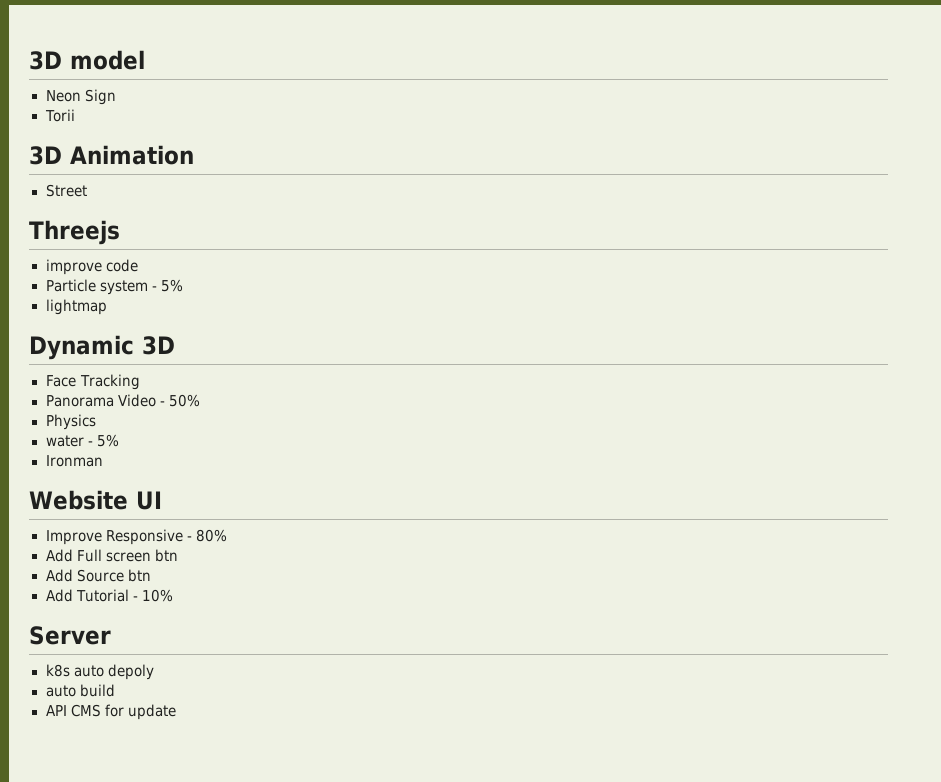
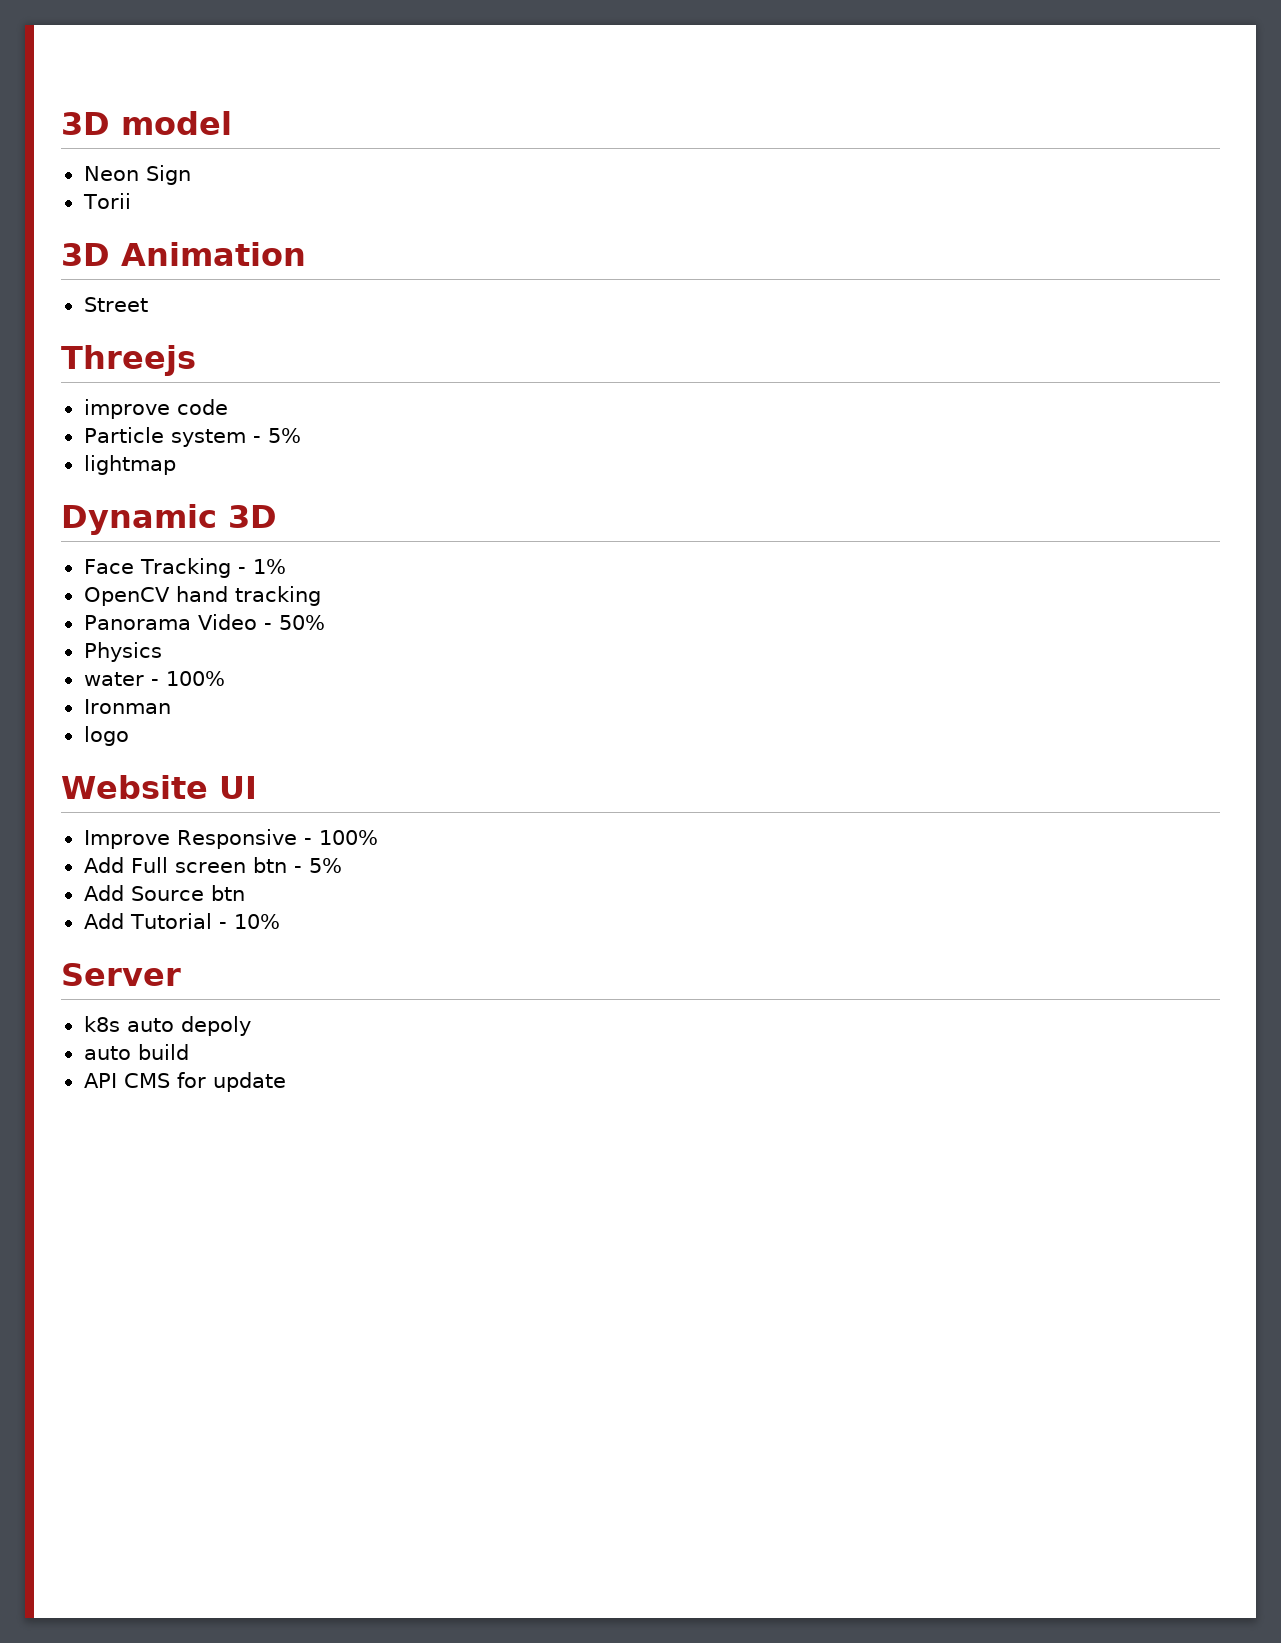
- Face Tracking
+ Face Tracking - 1%
+ OpenCV hand tracking
- water - 5%
+ water - 100%
+ logo
- Improve Responsive - 80%
+ Improve Responsive - 100%
- Add Full screen btn
+ Add Full screen btn - 5%

